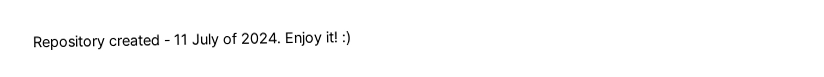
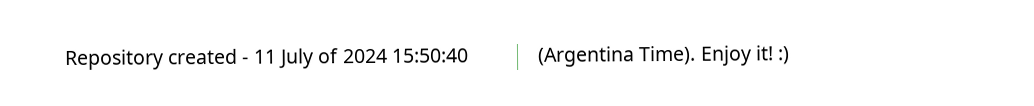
- Repository created - 11 July of 2024.
+ Repository created - 11 July of 2024 15:50:40 (Argentina Time).

